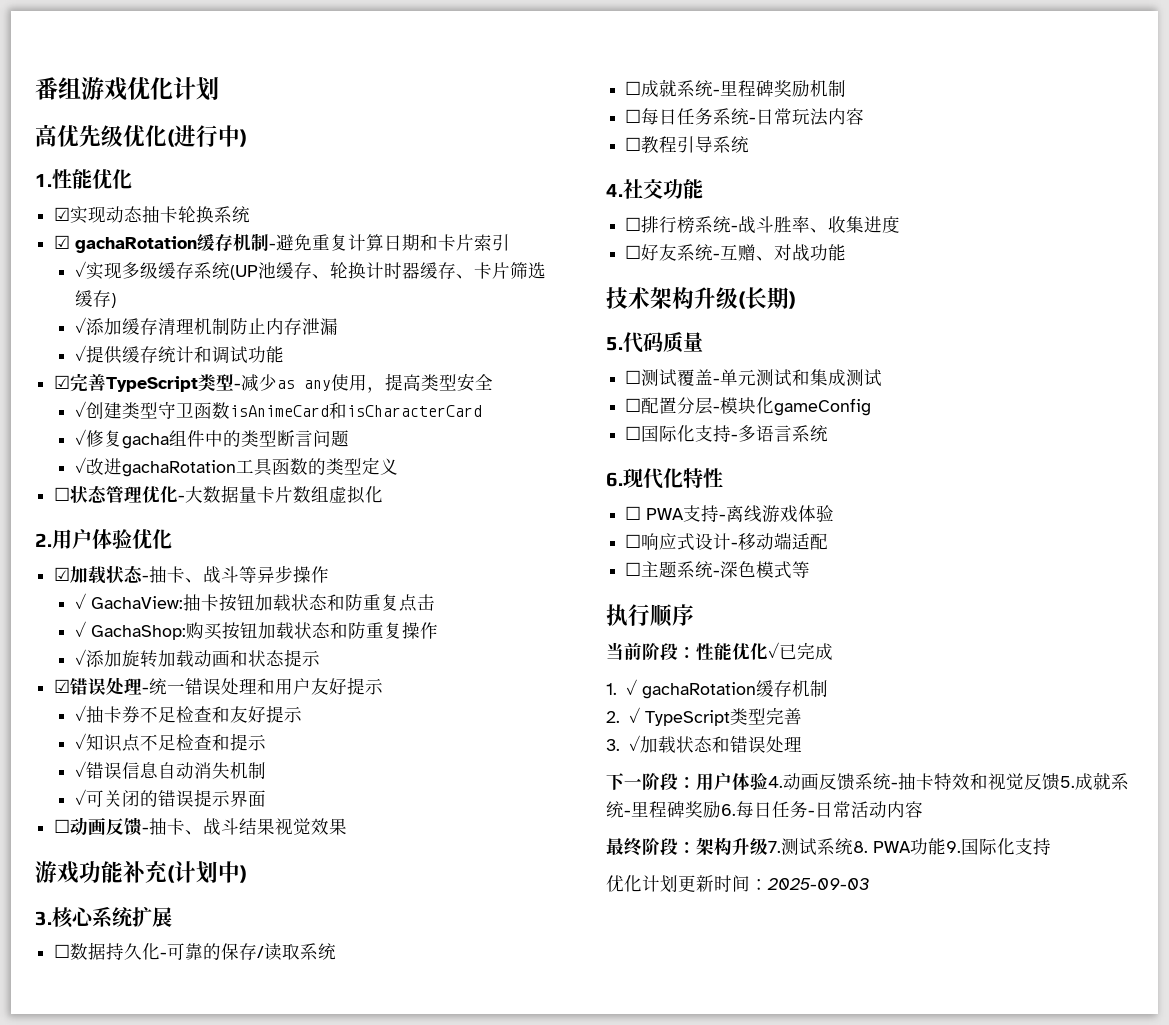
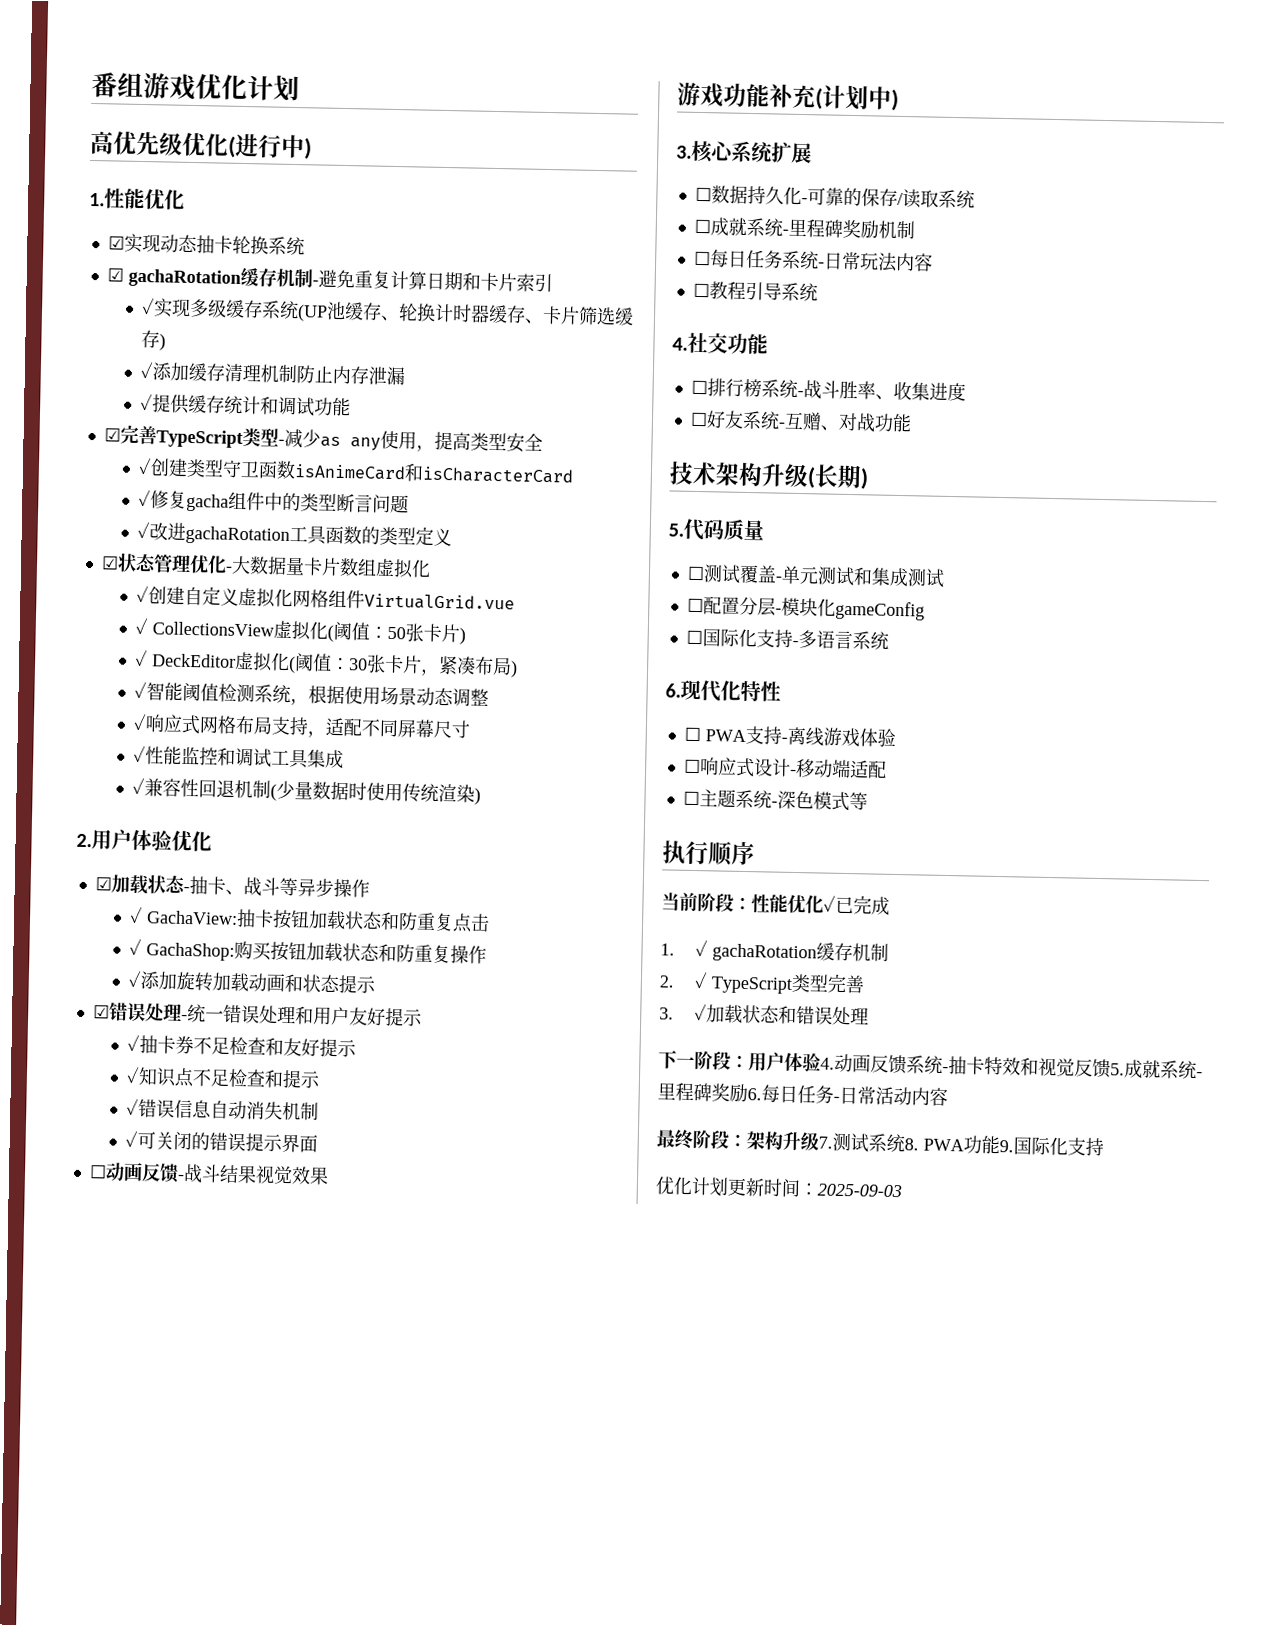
- ☐状态管理优化-大数据量卡片数组虚拟化
+ ☑状态管理优化-大数据量卡片数组虚拟化
+ ✓创建自定义虚拟化网格组件VirtualGrid.vue
+ ✓ CollectionsView虚拟化(阈值：50张卡片)
+ ✓ DeckEditor虚拟化(阈值：30张卡片，紧凑布局)
+ ✓智能阈值检测系统，根据使用场景动态调整
+ ✓响应式网格布局支持，适配不同屏幕尺寸
+ ✓性能监控和调试工具集成
+ ✓兼容性回退机制(少量数据时使用传统渲染)
- ☐动画反馈-抽卡、战斗结果视觉效果
+ ☐动画反馈-战斗结果视觉效果

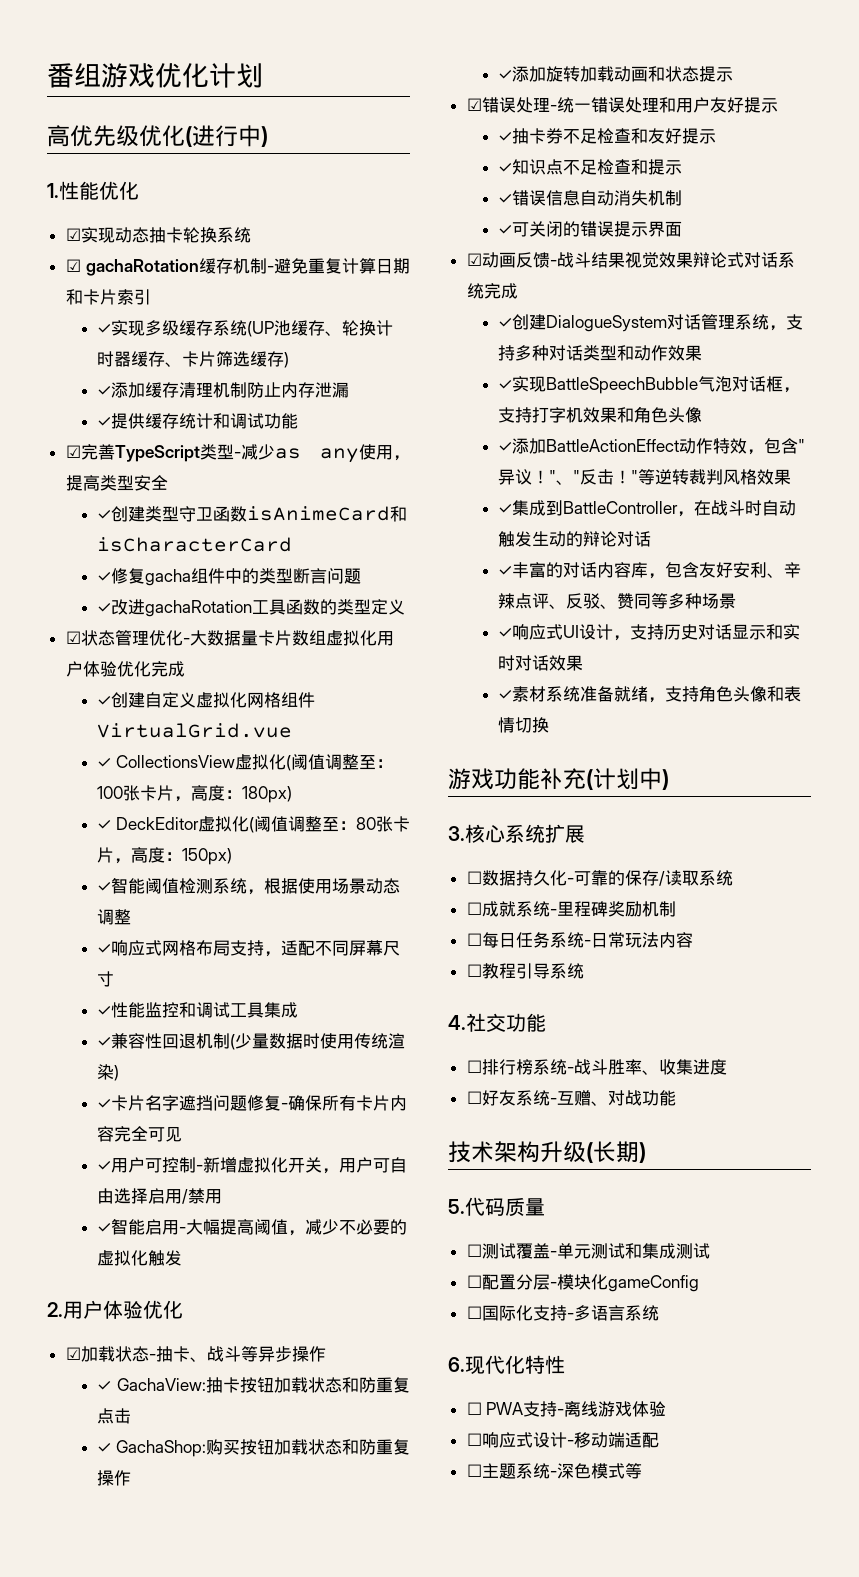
- ☑状态管理优化-大数据量卡片数组虚拟化
+ ☑状态管理优化-大数据量卡片数组虚拟化用户体验优化完成
- ✓ CollectionsView虚拟化(阈值：50张卡片)
+ ✓ CollectionsView虚拟化(阈值调整至：100张卡片，高度：180px)
- ✓ DeckEditor虚拟化(阈值：30张卡片，紧凑布局)
+ ✓ DeckEditor虚拟化(阈值调整至：80张卡片，高度：150px)
+ ✓卡片名字遮挡问题修复-确保所有卡片内容完全可见
+ ✓用户可控制-新增虚拟化开关，用户可自由选择启用/禁用
+ ✓智能启用-大幅提高阈值，减少不必要的虚拟化触发
- ☐动画反馈-战斗结果视觉效果
+ ☑动画反馈-战斗结果视觉效果辩论式对话系统完成
+ ✓创建DialogueSystem对话管理系统，支持多种对话类型和动作效果
+ ✓实现BattleSpeechBubble气泡对话框，支持打字机效果和角色头像
+ ✓添加BattleActionEffect动作特效，包含"异议！"、"反击！"等逆转裁判风格效果
+ ✓集成到BattleController，在战斗时自动触发生动的辩论对话
+ ✓丰富的对话内容库，包含友好安利、辛辣点评、反驳、赞同等多种场景
+ ✓响应式UI设计，支持历史对话显示和实时对话效果
+ ✓素材系统准备就绪，支持角色头像和表情切换
- 执行顺序
- 当前阶段：性能优化✓已完成
- 1. ✓ gachaRotation缓存机制
- 2. ✓ TypeScript类型完善
- 3. ✓加载状态和错误处理
- 下一阶段：用户体验4.动画反馈系统-抽卡特效和视觉反馈5.成就系统-里程碑奖励6.每日任务-日常活动内容
- 最终阶段：架构升级7.测试系统8. PWA功能9.国际化支持
- 优化计划更新时间：2025-09-03

